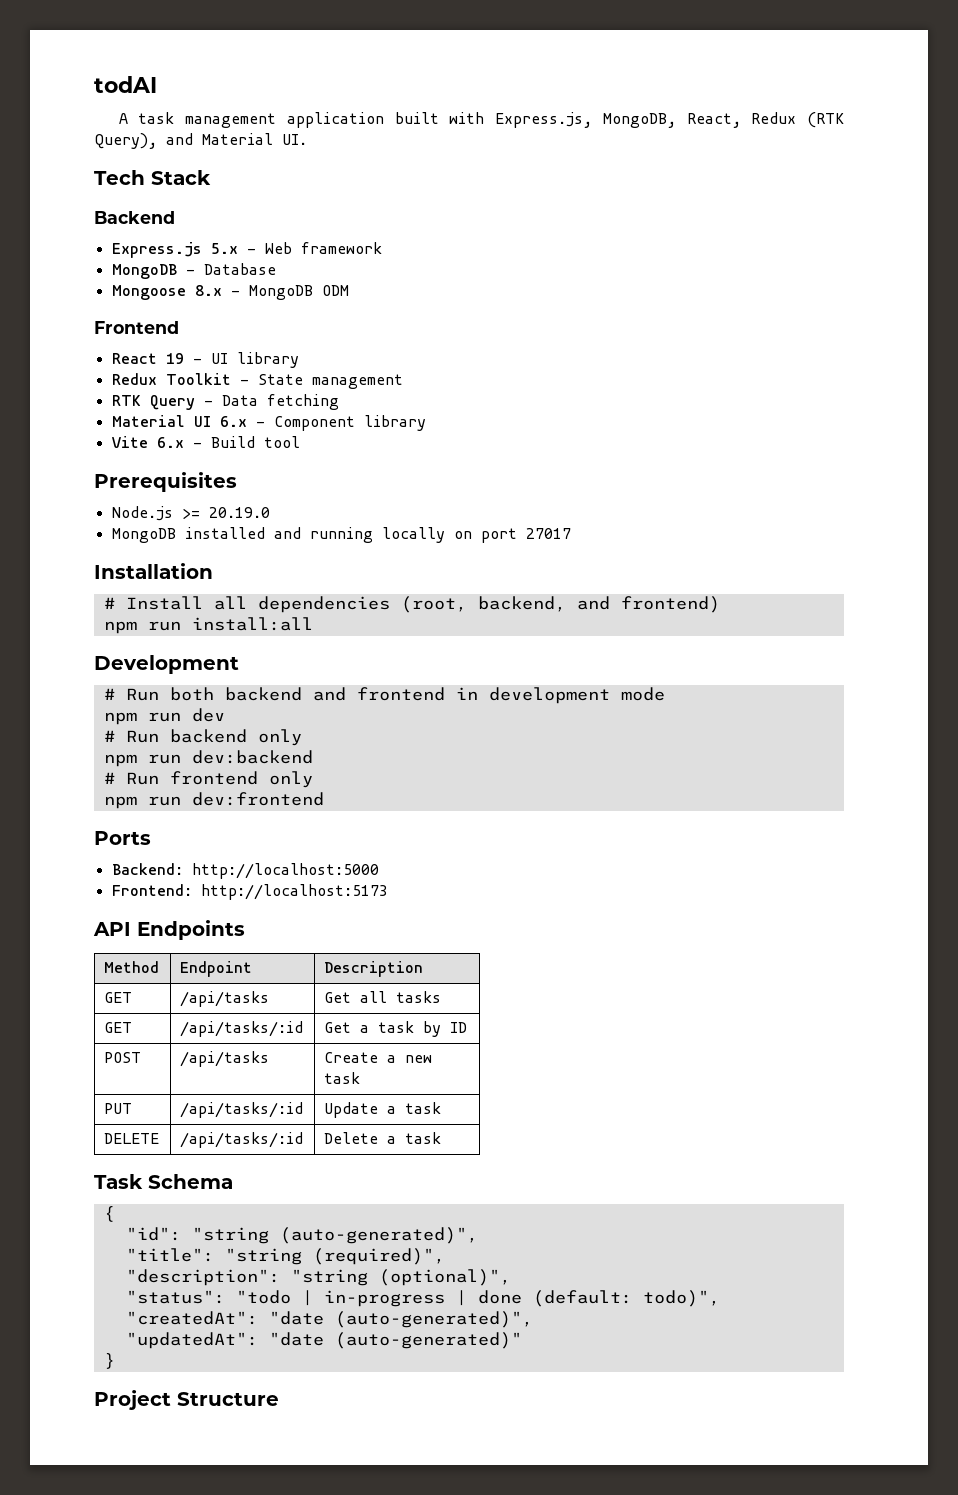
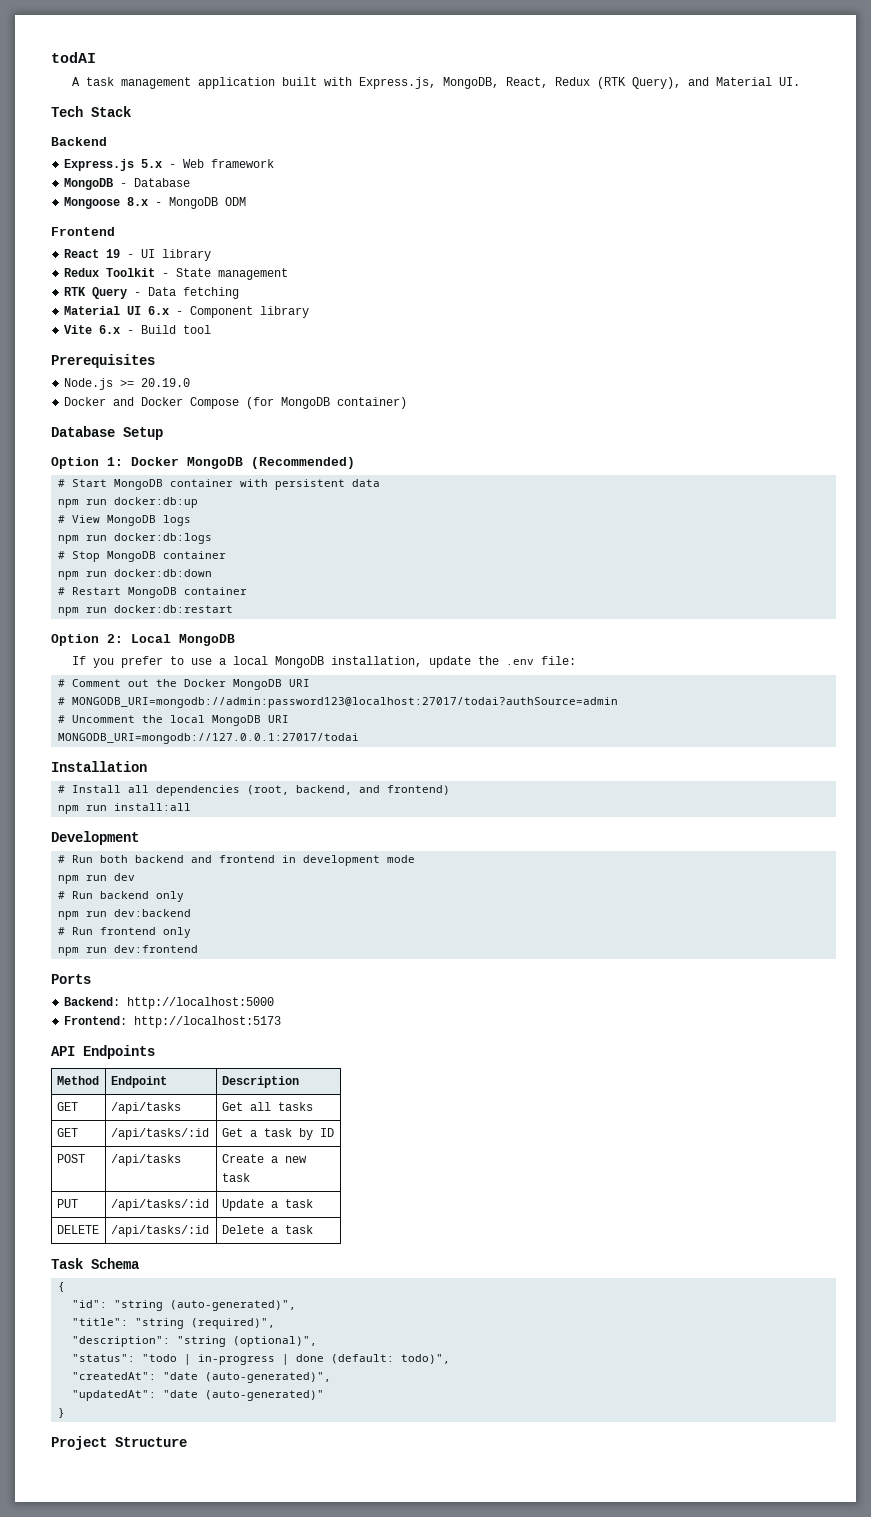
- MongoDB installed and running locally on port 27017
+ Docker and Docker Compose (for MongoDB container)
+ Database Setup
+ Option 1: Docker MongoDB (Recommended)
+ # Start MongoDB container with persistent data
+ npm run docker:db:up
+ # View MongoDB logs
+ npm run docker:db:logs
+ # Stop MongoDB container
+ npm run docker:db:down
+ # Restart MongoDB container
+ npm run docker:db:restart
+ Option 2: Local MongoDB
+ If you prefer to use a local MongoDB installation, update the .env file:
+ # Comment out the Docker MongoDB URI
+ # MONGODB_URI=mongodb://admin:password123@localhost:27017/todai?authSource=admin
+ # Uncomment the local MongoDB URI
+ MONGODB_URI=mongodb://127.0.0.1:27017/todai

